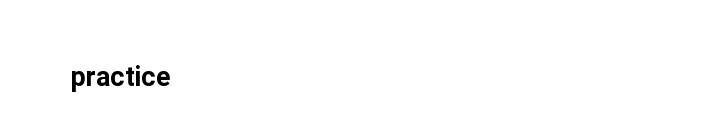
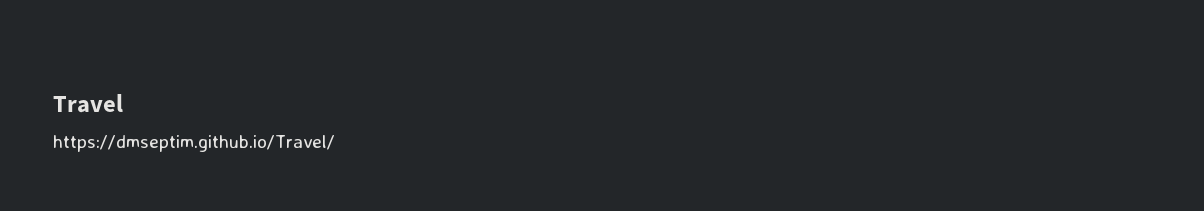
- practice
+ Travel
+ https://dmseptim.github.io/Travel/

